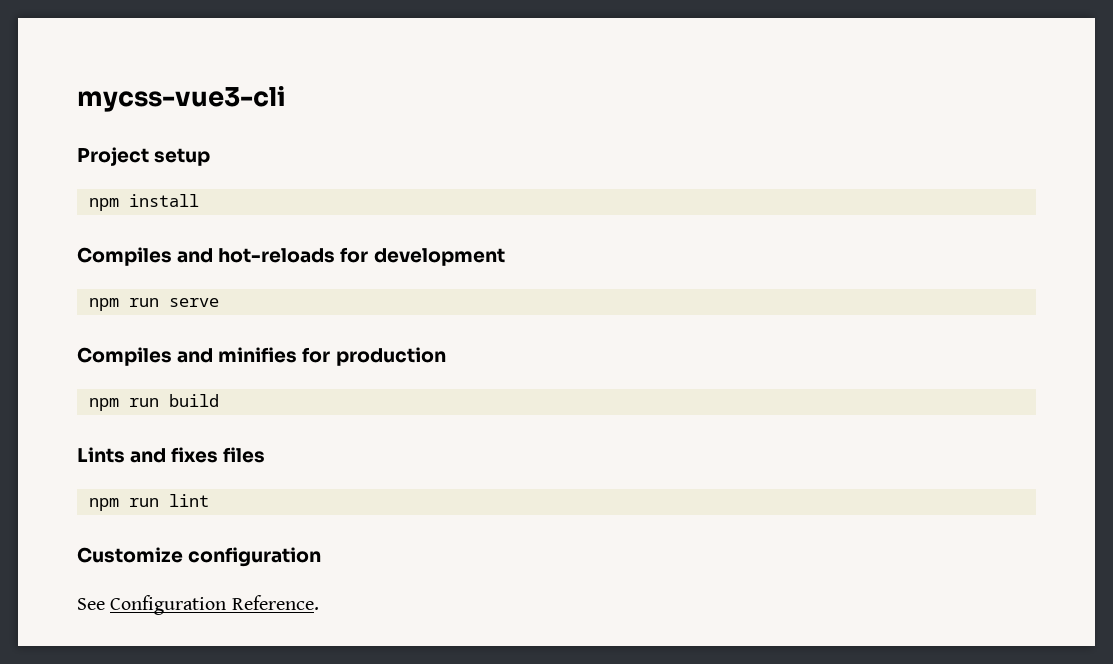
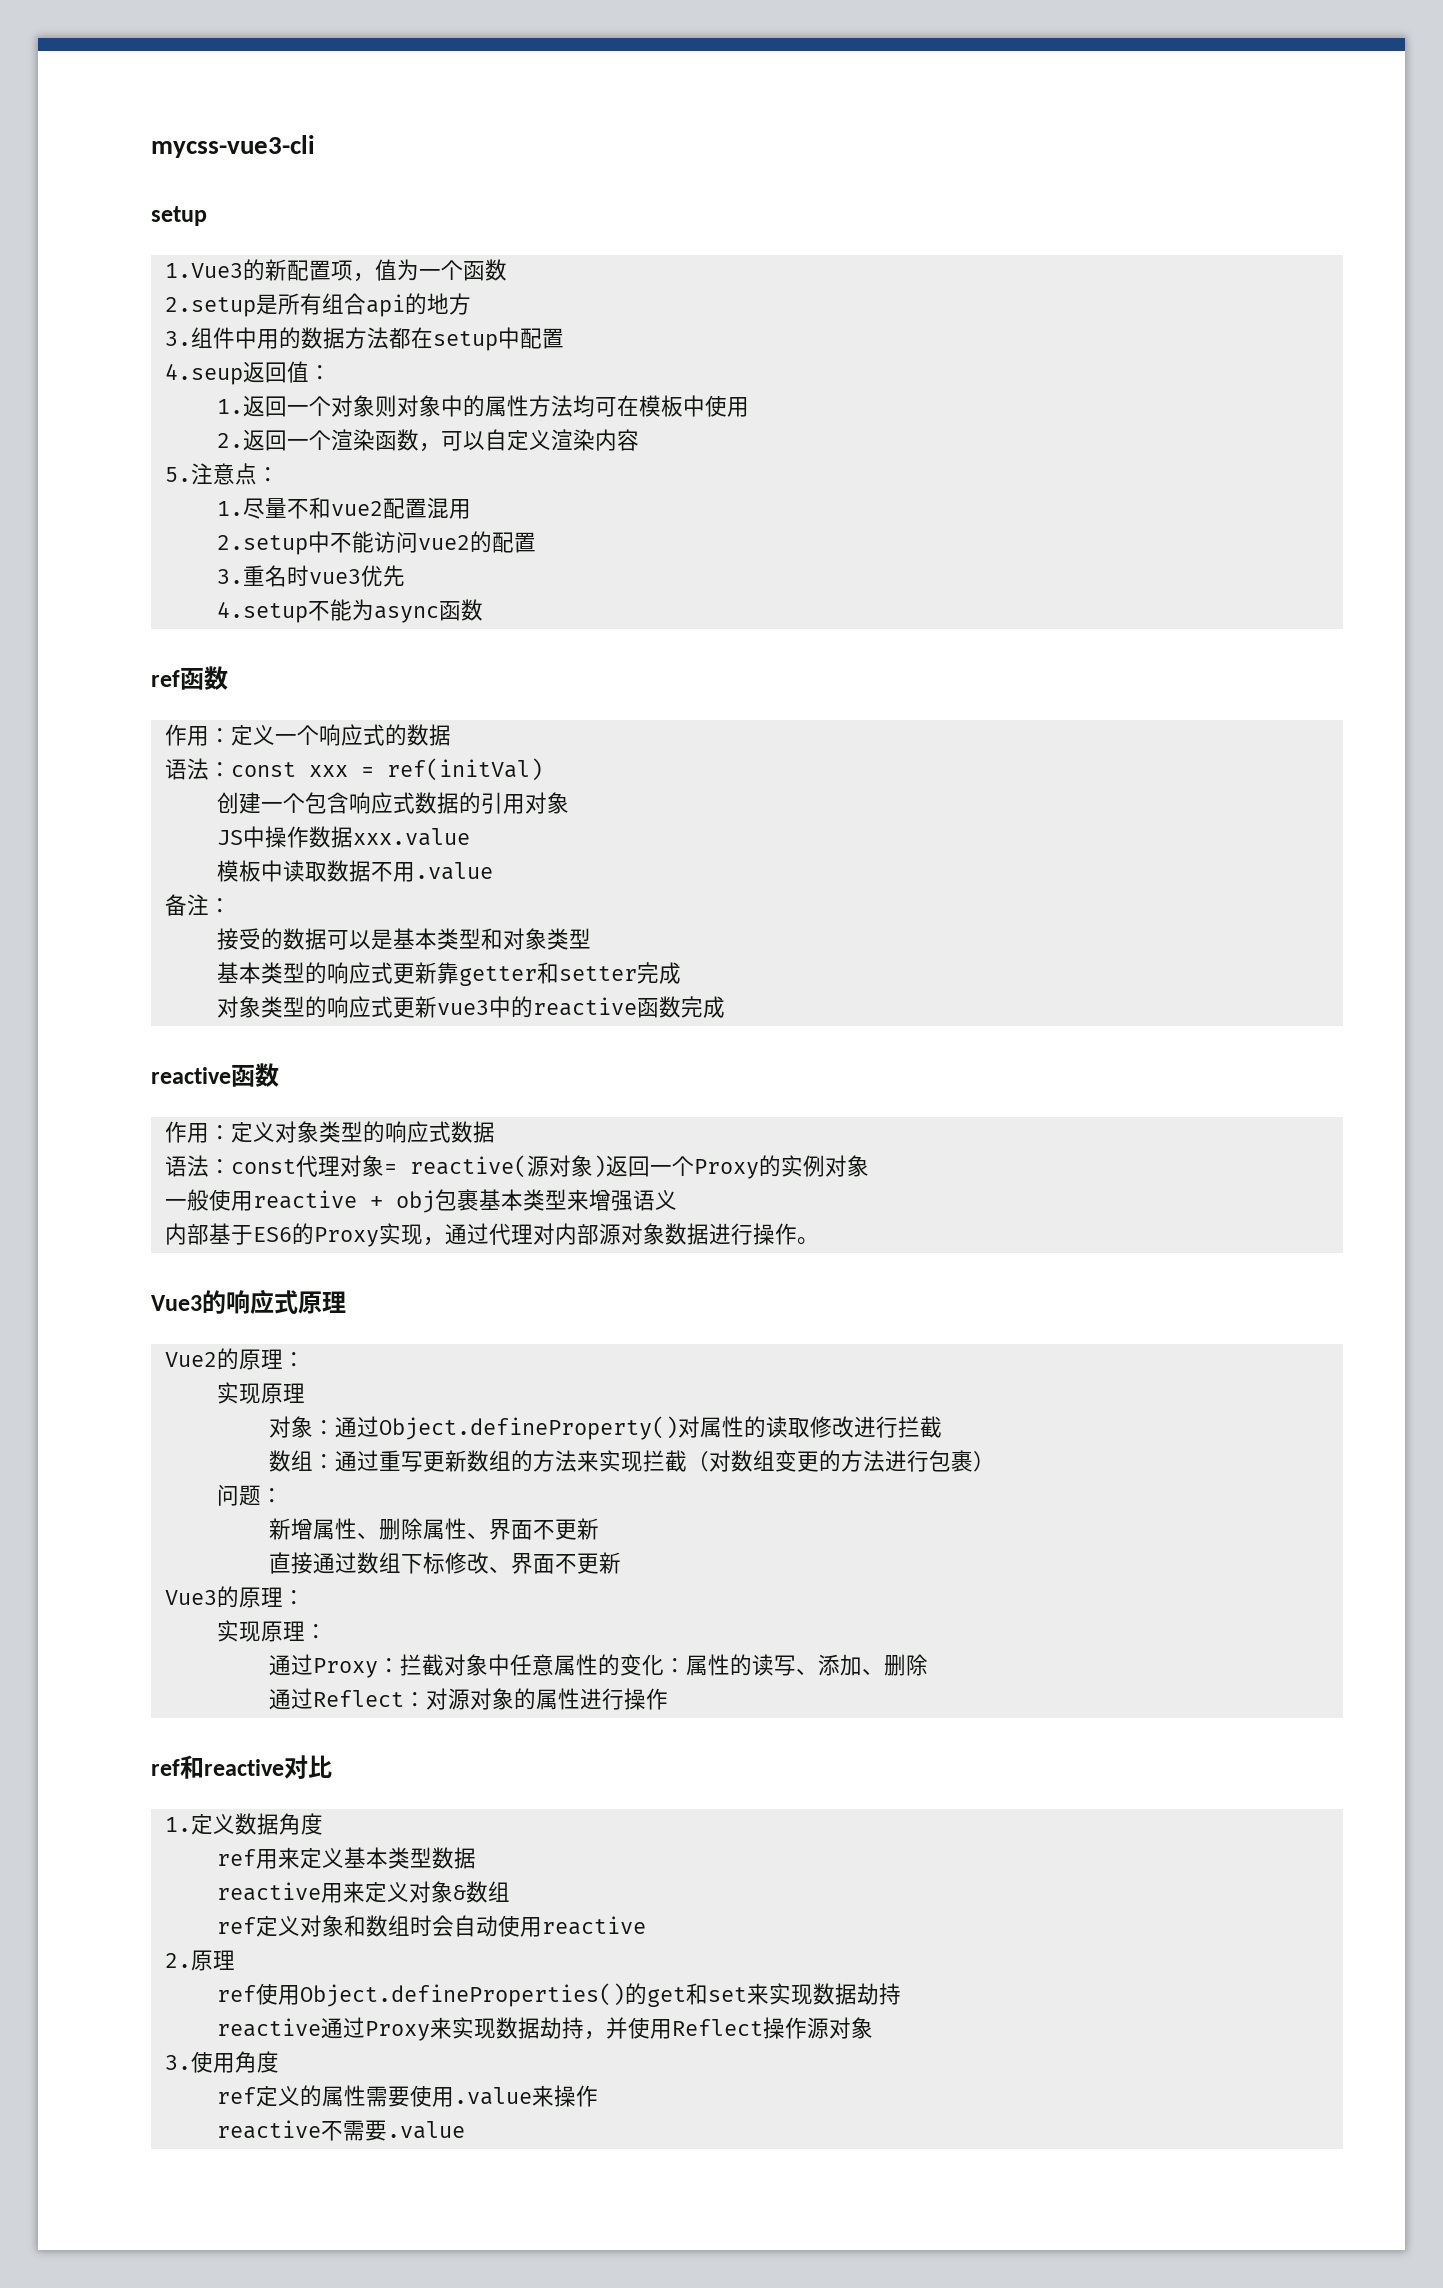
  mycss-vue3-cli
- Project setup
+ setup
- npm install
- Compiles and hot-reloads for development
- npm run serve
- Compiles and minifies for production
- npm run build
- Lints and fixes files
- npm run lint
- Customize configuration
- See Configuration Reference.
+ 1.Vue3的新配置项，值为一个函数
+ 2.setup是所有组合api的地方
+ 3.组件中用的数据方法都在setup中配置
+ 4.seup返回值：
+ 1.返回一个对象则对象中的属性方法均可在模板中使用
+ 2.返回一个渲染函数，可以自定义渲染内容
+ 5.注意点：
+ 1.尽量不和vue2配置混用
+ 2.setup中不能访问vue2的配置
+ 3.重名时vue3优先
+ 4.setup不能为async函数
+ ref函数
+ 作用：定义一个响应式的数据
+ 语法：const xxx = ref(initVal)
+ 创建一个包含响应式数据的引用对象
+ JS中操作数据xxx.value
+ 模板中读取数据不用.value
+ 备注：
+ 接受的数据可以是基本类型和对象类型
+ 基本类型的响应式更新靠getter和setter完成
+ 对象类型的响应式更新vue3中的reactive函数完成
+ reactive函数
+ 作用：定义对象类型的响应式数据
+ 语法：const代理对象= reactive(源对象)返回一个Proxy的实例对象
+ 一般使用reactive + obj包裹基本类型来增强语义
+ 内部基于ES6的Proxy实现，通过代理对内部源对象数据进行操作。
+ Vue3的响应式原理
+ Vue2的原理：
+ 实现原理
+ 对象：通过Object.defineProperty()对属性的读取修改进行拦截
+ 数组：通过重写更新数组的方法来实现拦截（对数组变更的方法进行包裹）
+ 问题：
+ 新增属性、删除属性、界面不更新
+ 直接通过数组下标修改、界面不更新
+ Vue3的原理：
+ 实现原理：
+ 通过Proxy：拦截对象中任意属性的变化：属性的读写、添加、删除
+ 通过Reflect：对源对象的属性进行操作
+ ref和reactive对比
+ 1.定义数据角度
+ ref用来定义基本类型数据
+ reactive用来定义对象&数组
+ ref定义对象和数组时会自动使用reactive
+ 2.原理
+ ref使用Object.defineProperties()的get和set来实现数据劫持
+ reactive通过Proxy来实现数据劫持，并使用Reflect操作源对象
+ 3.使用角度
+ ref定义的属性需要使用.value来操作
+ reactive不需要.value

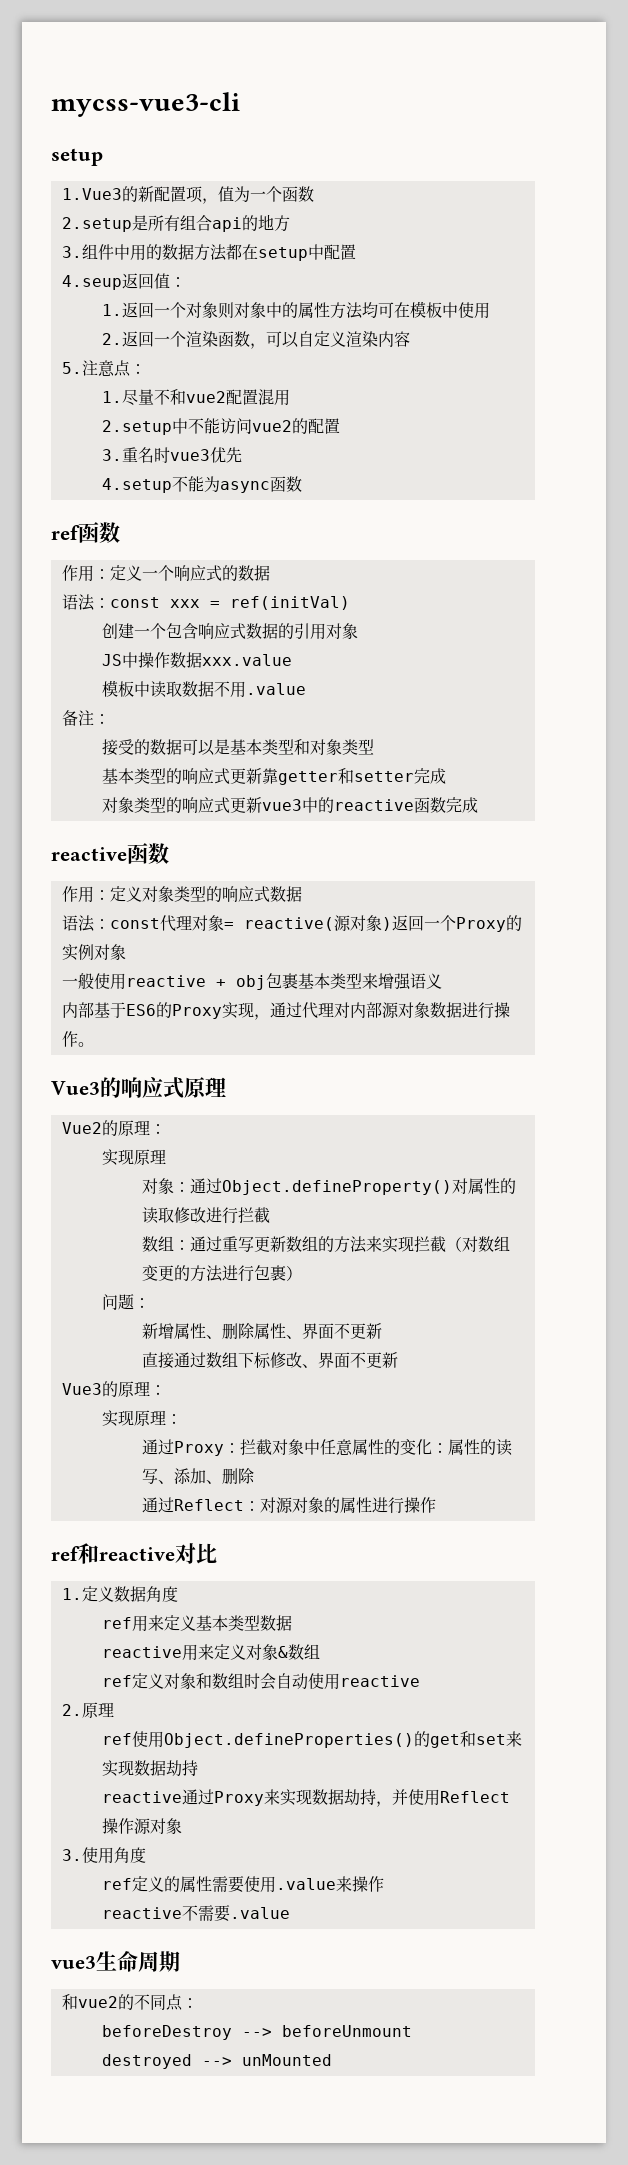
+ vue3生命周期
+ 和vue2的不同点：
+ beforeDestroy --> beforeUnmount
+ destroyed --> unMounted

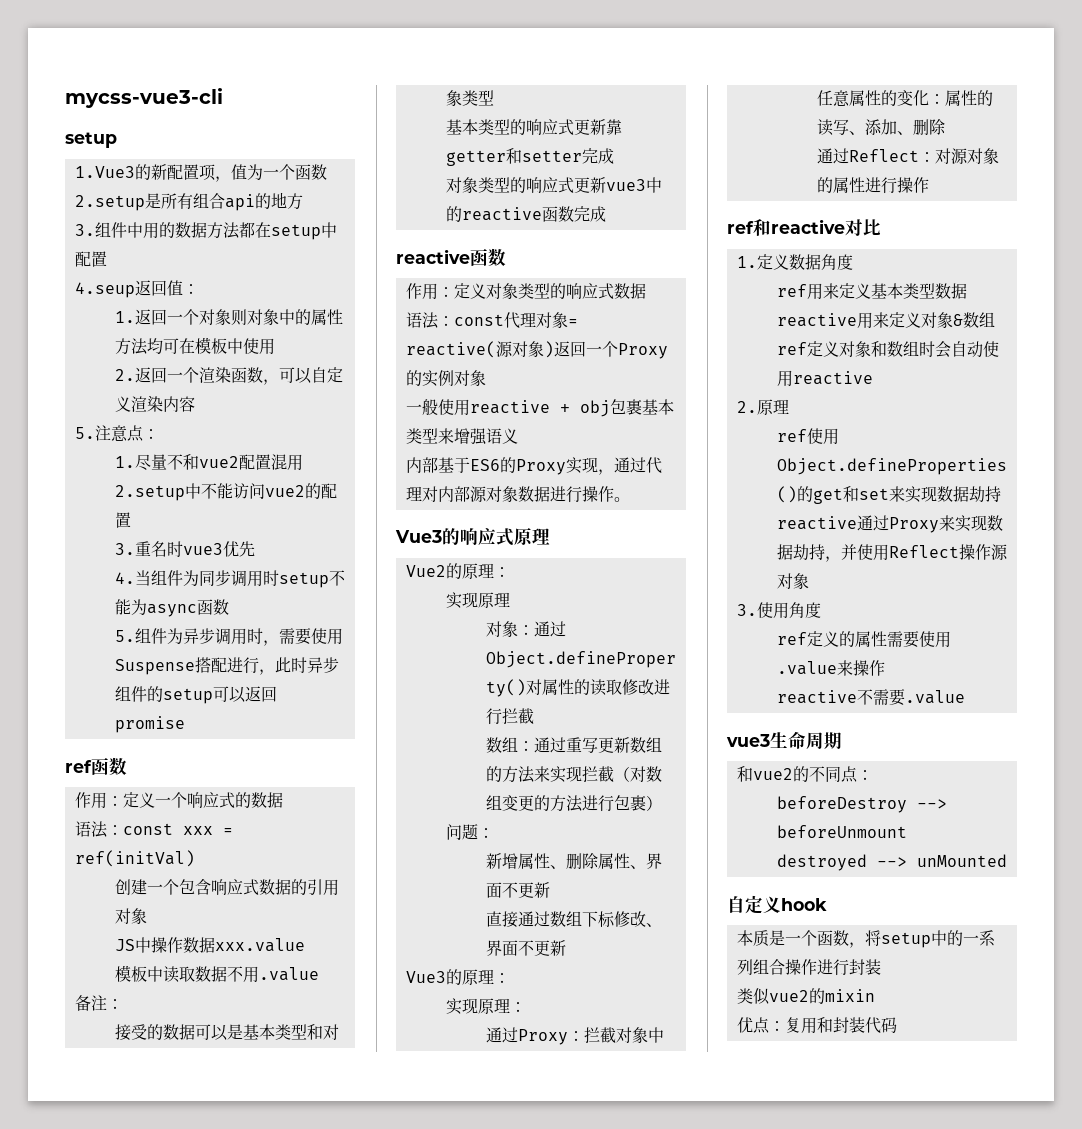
- 4.setup不能为async函数
+ 4.当组件为同步调用时setup不能为async函数
+ 5.组件为异步调用时，需要使用Suspense搭配进行，此时异步组件的setup可以返回promise
+ 自定义hook
+ 本质是一个函数，将setup中的一系列组合操作进行封装
+ 类似vue2的mixin
+ 优点：复用和封装代码

